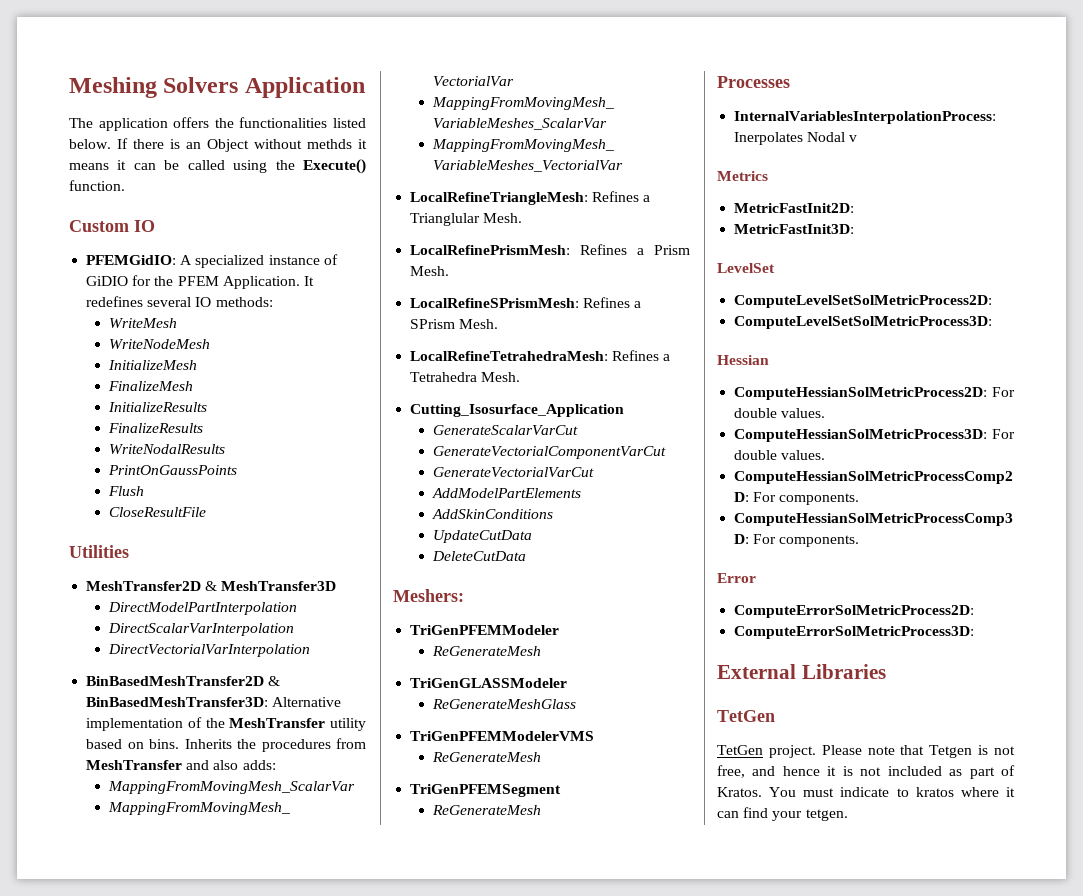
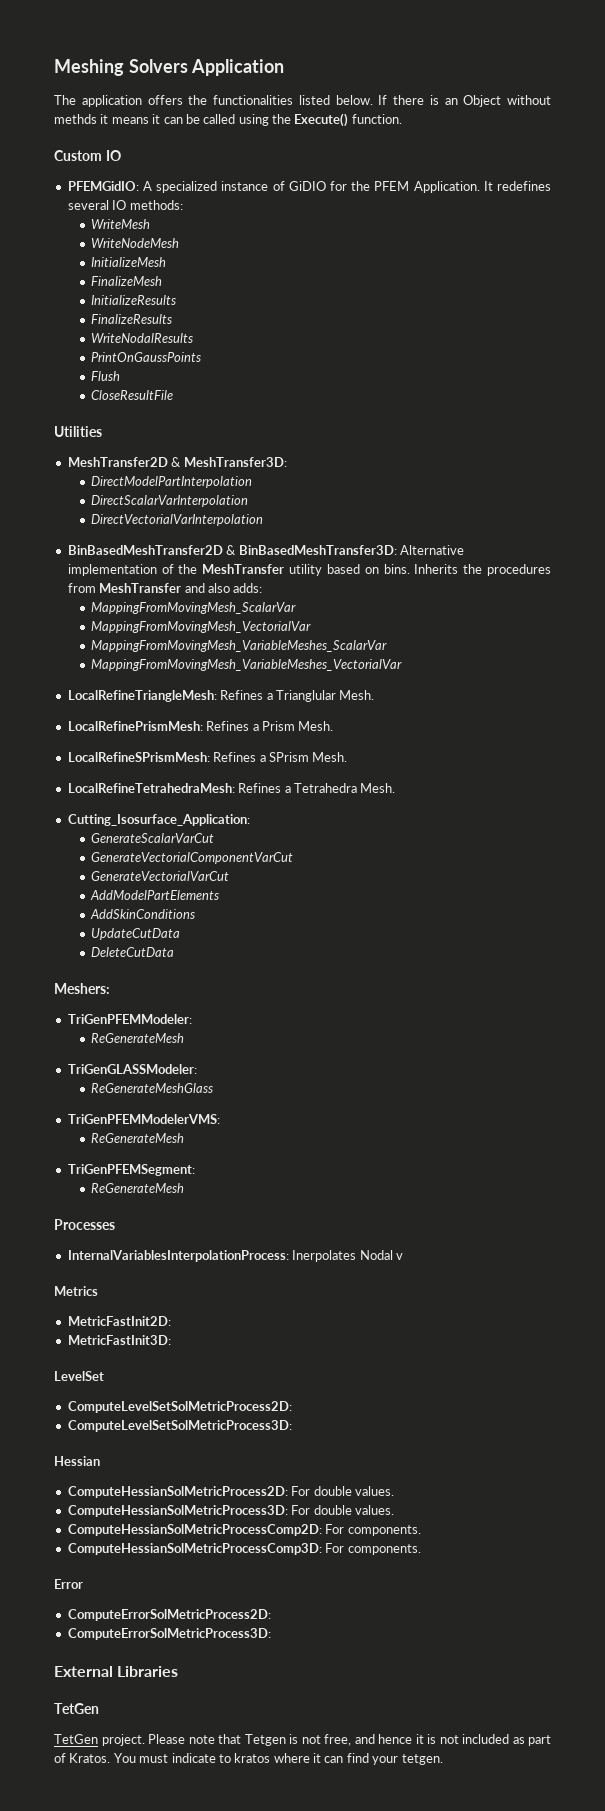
- MeshTransfer2D & MeshTransfer3D
+ MeshTransfer2D & MeshTransfer3D:
- Cutting_Isosurface_Application
+ Cutting_Isosurface_Application:
- TriGenPFEMModeler
+ TriGenPFEMModeler:
  ReGenerateMesh
- TriGenGLASSModeler
+ TriGenGLASSModeler:
- TriGenPFEMModelerVMS
+ TriGenPFEMModelerVMS:
  ReGenerateMesh
- TriGenPFEMSegment
+ TriGenPFEMSegment:

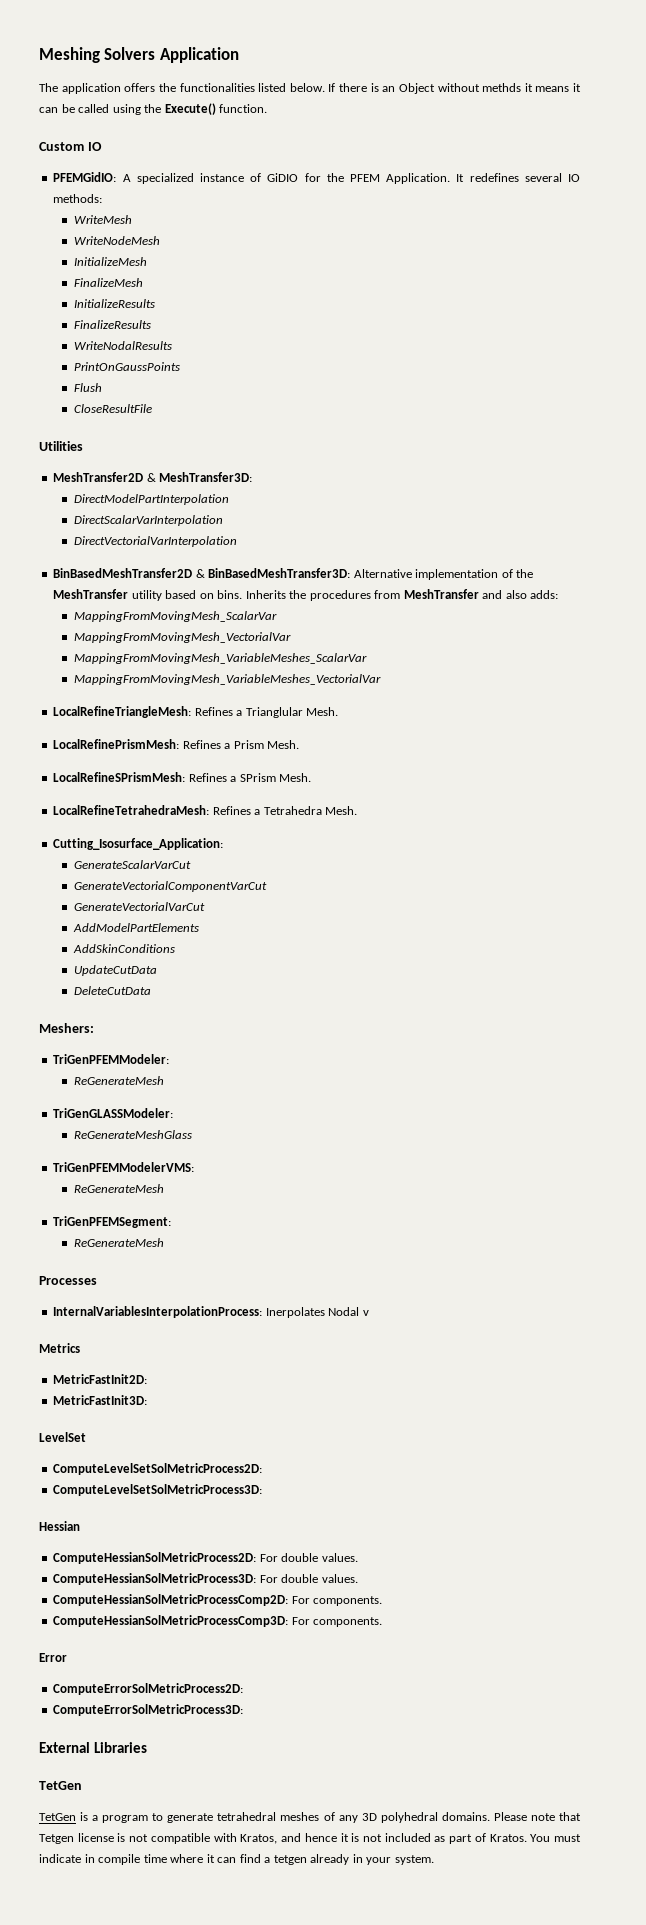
- TetGen project.
+ TetGen is a program to generate tetrahedral meshes of any 3D polyhedral domains.
- Please note that Tetgen is not free, and hence it is not included as part of Kratos.
+ Please note that Tetgen license is not compatible with Kratos, and hence it is not included as part of Kratos.
- You must indicate to kratos where it can find your tetgen.
+ You must indicate in compile time where it can find a tetgen already in your system.

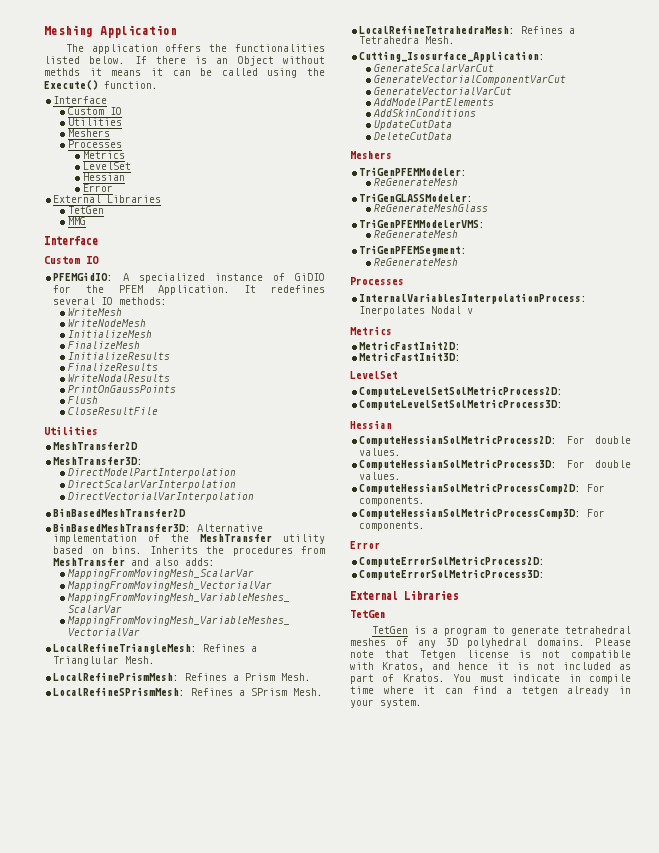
- Meshing Solvers Application
+ Meshing Application
  If there is an Object without methds it means it can be called using the Execute() function.
+ Interface
+ Custom IO
+ Utilities
+ Meshers
+ Processes
+ Metrics
+ LevelSet
+ Hessian
+ Error
+ External Libraries
+ TetGen
+ MMG
+ Interface
- MeshTransfer2D & MeshTransfer3D:
+ MeshTransfer2D
+ MeshTransfer3D:
- BinBasedMeshTransfer2D & BinBasedMeshTransfer3D: Alternative implementation of the MeshTransfer utility based on bins.
+ BinBasedMeshTransfer2D
+ BinBasedMeshTransfer3D: Alternative implementation of the MeshTransfer utility based on bins.
  DeleteCutData
- Meshers:
+ Meshers

